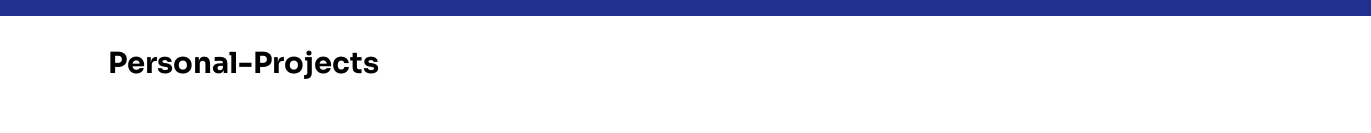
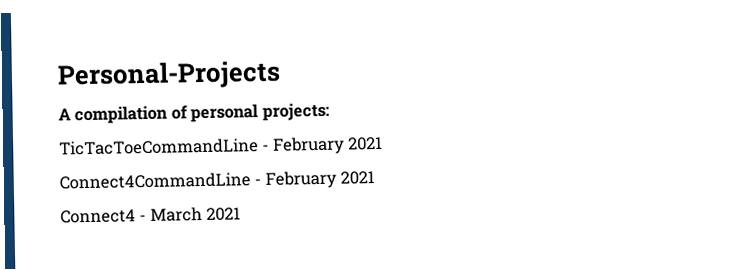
+ A compilation of personal projects:
+ TicTacToeCommandLine - February 2021
+ Connect4CommandLine - February 2021
+ Connect4 - March 2021

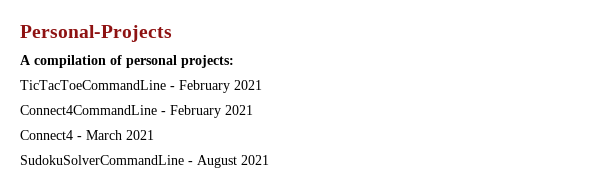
+ SudokuSolverCommandLine - August 2021

